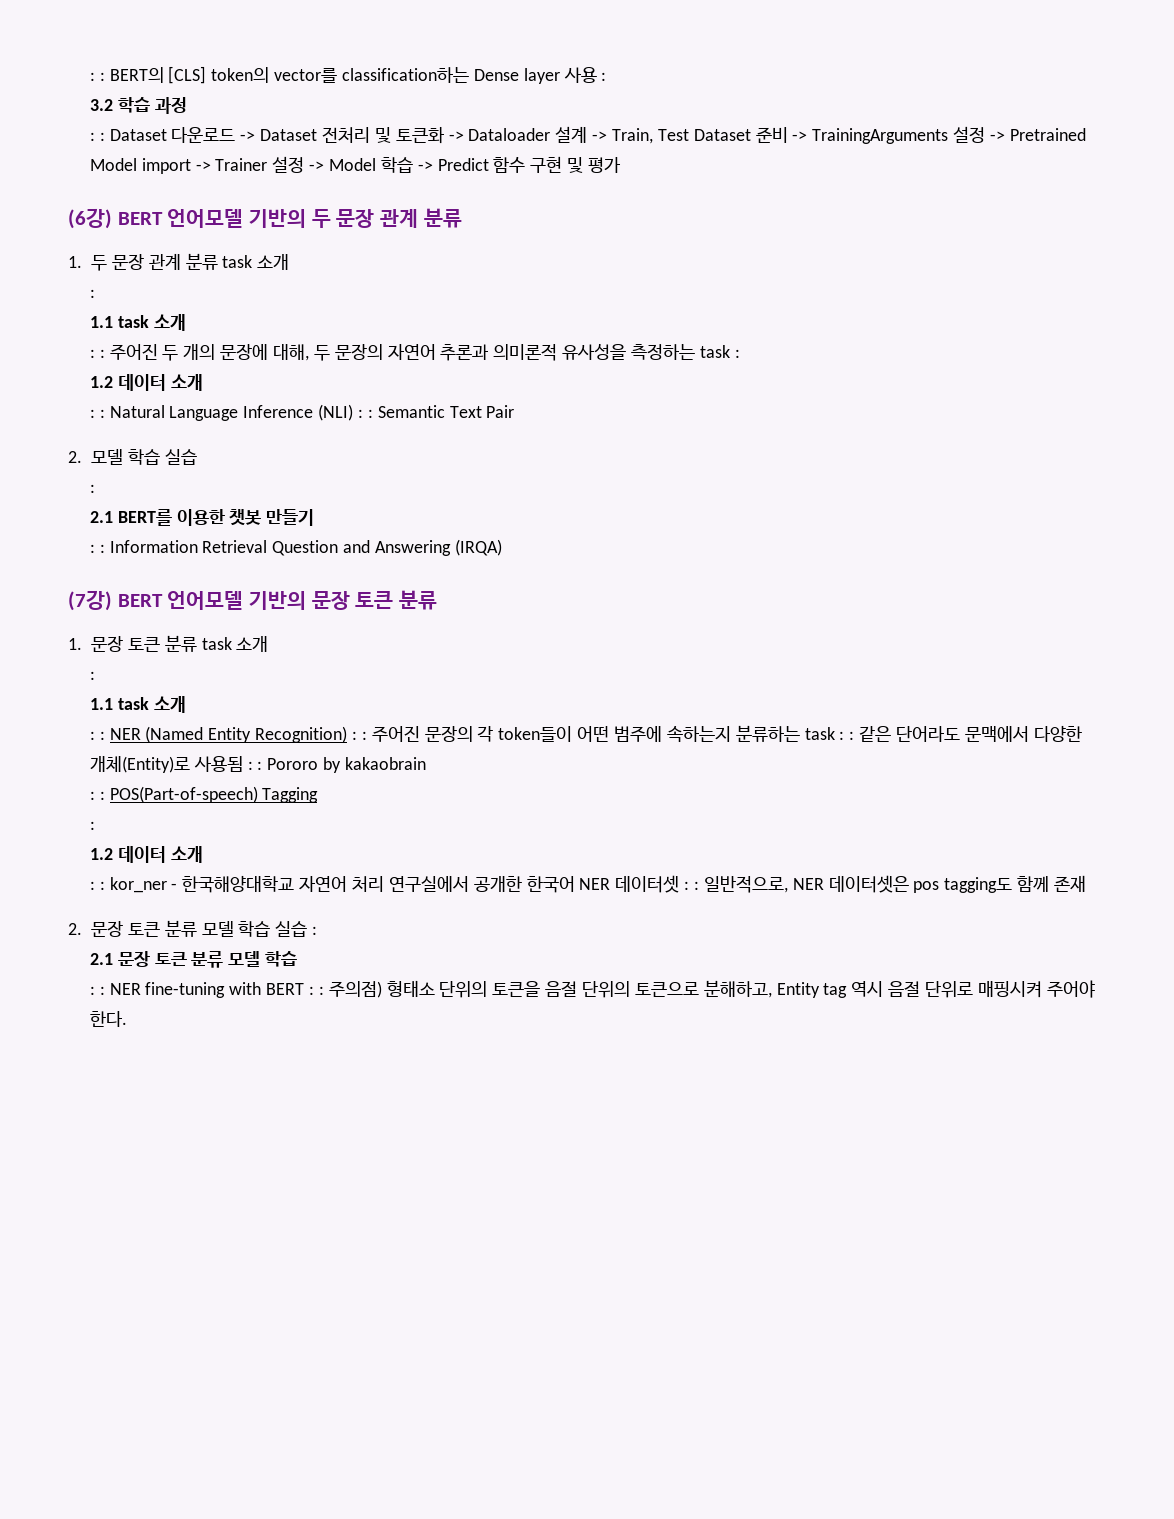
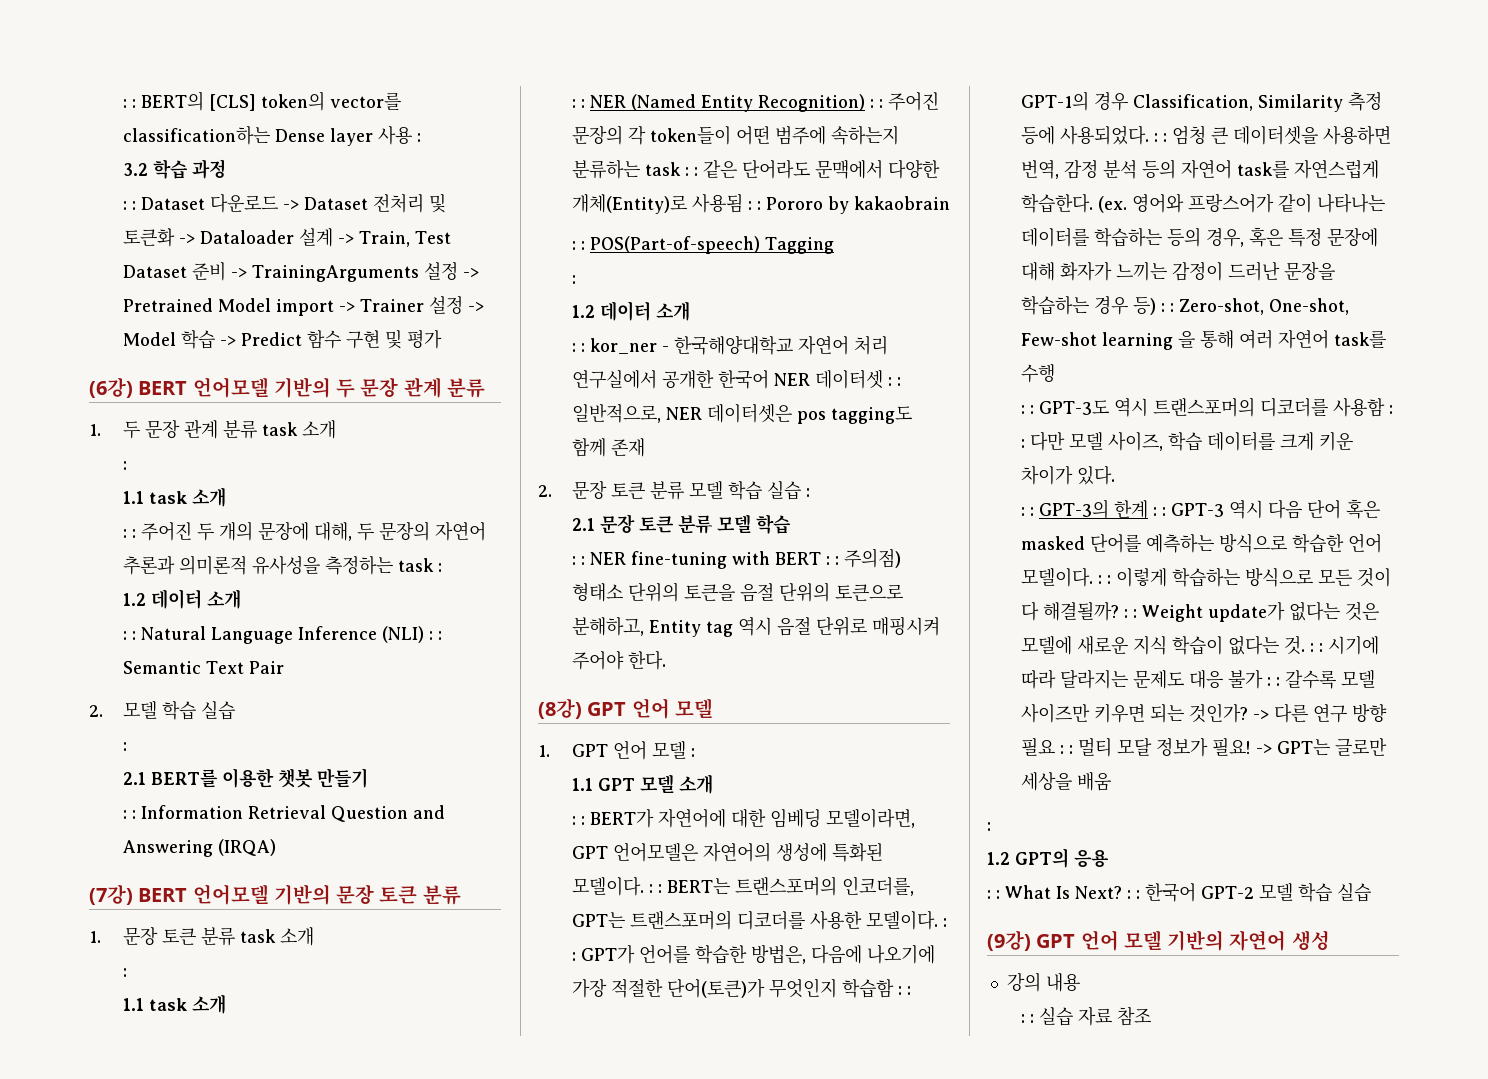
+ (8강) GPT 언어 모델
+ 1. GPT 언어 모델 :
+ 1.1 GPT 모델 소개
+ : : BERT가 자연어에 대한 임베딩 모델이라면, GPT 언어모델은 자연어의 생성에 특화된 모델이다. : : BERT는 트랜스포머의 인코더를, GPT는 트랜스포머의 디코더를 사용한 모델이다. : : GPT가 언어를 학습한 방법은, 다음에 나오기에 가장 적절한 단어(토큰)가 무엇인지 학습함 : : GPT-1의 경우 Classification, Similarity 측정 등에 사용되었다. : : 엄청 큰 데이터셋을 사용하면 번역, 감정 분석 등의 자연어 task를 자연스럽게 학습한다. (ex. 영어와 프랑스어가 같이 나타나는 데이터를 학습하는 등의 경우, 혹은 특정 문장에 대해 화자가 느끼는 감정이 드러난 문장을 학습하는 경우 등) : : Zero-shot, One-shot, Few-shot learning 을 통해 여러 자연어 task를 수행
+ : : GPT-3도 역시 트랜스포머의 디코더를 사용함 : : 다만 모델 사이즈, 학습 데이터를 크게 키운 차이가 있다.
+ : : GPT-3의 한계 : : GPT-3 역시 다음 단어 혹은 masked 단어를 예측하는 방식으로 학습한 언어 모델이다. : : 이렇게 학습하는 방식으로 모든 것이 다 해결될까? : : Weight update가 없다는 것은 모델에 새로운 지식 학습이 없다는 것. : : 시기에 따라 달라지는 문제도 대응 불가 : : 갈수록 모델 사이즈만 키우면 되는 것인가? -> 다른 연구 방향 필요 : : 멀티 모달 정보가 필요! -> GPT는 글로만 세상을 배움
+ :
+ 1.2 GPT의 응용
+ : : What Is Next? : : 한국어 GPT-2 모델 학습 실습
+ (9강) GPT 언어 모델 기반의 자연어 생성
+ 강의 내용
+ : : 실습 자료 참조

